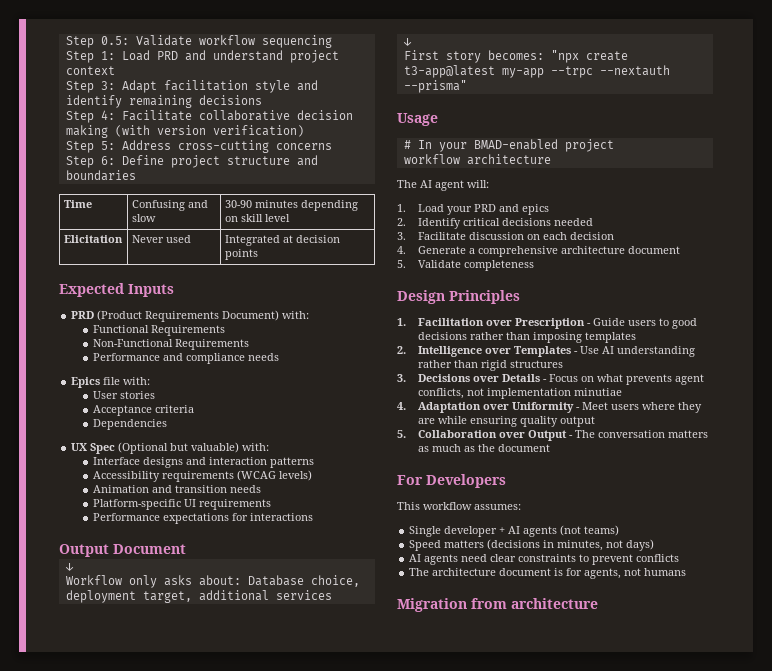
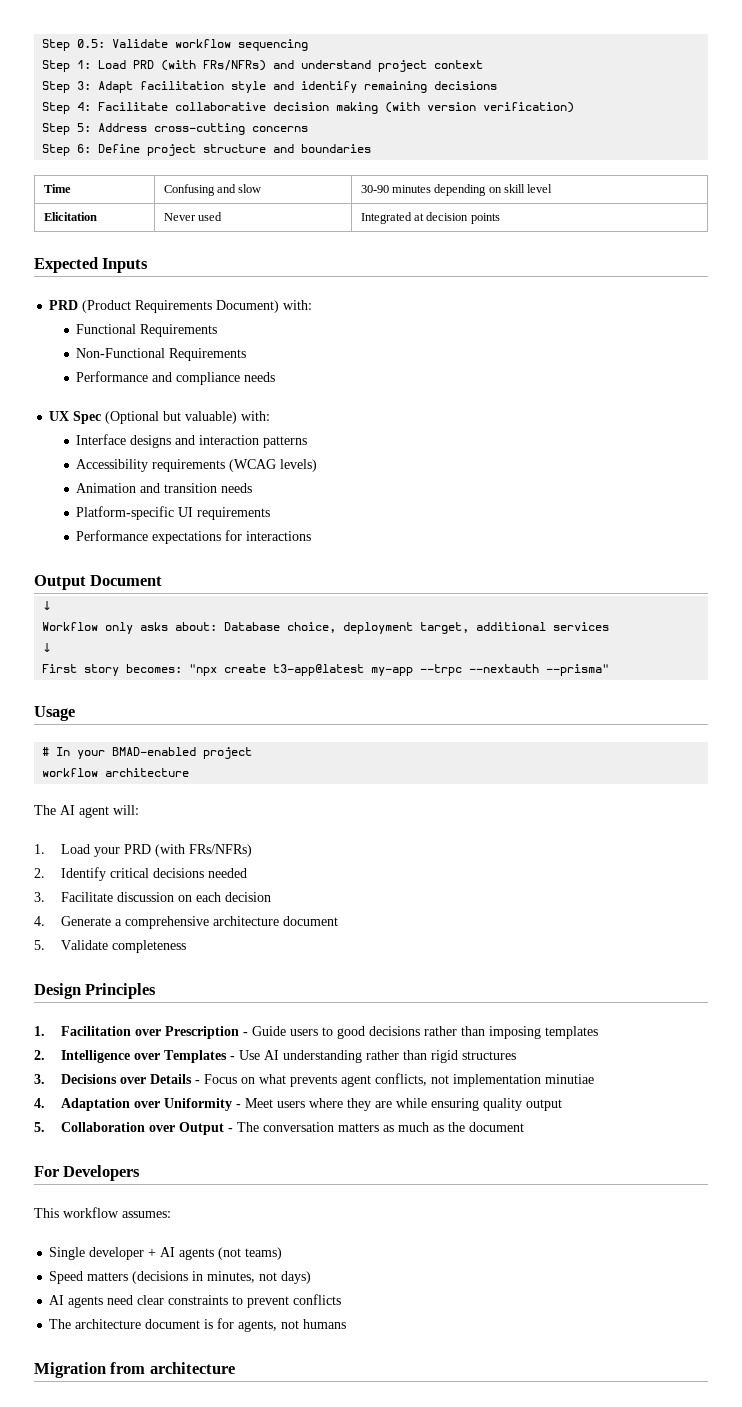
- Step 1: Load PRD and understand project context
+ Step 1: Load PRD (with FRs/NFRs) and understand project context
- Epics file with:
- User stories
- Acceptance criteria
- Dependencies
- 1. Load your PRD and epics
+ 1. Load your PRD (with FRs/NFRs)

